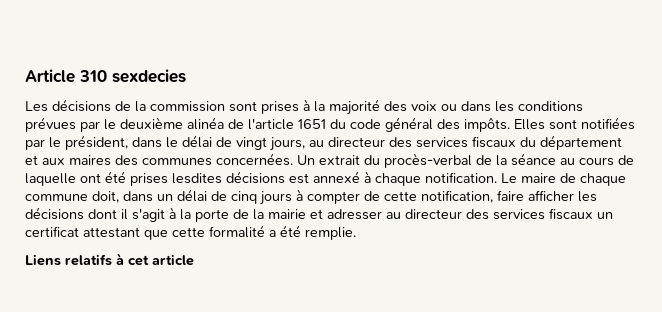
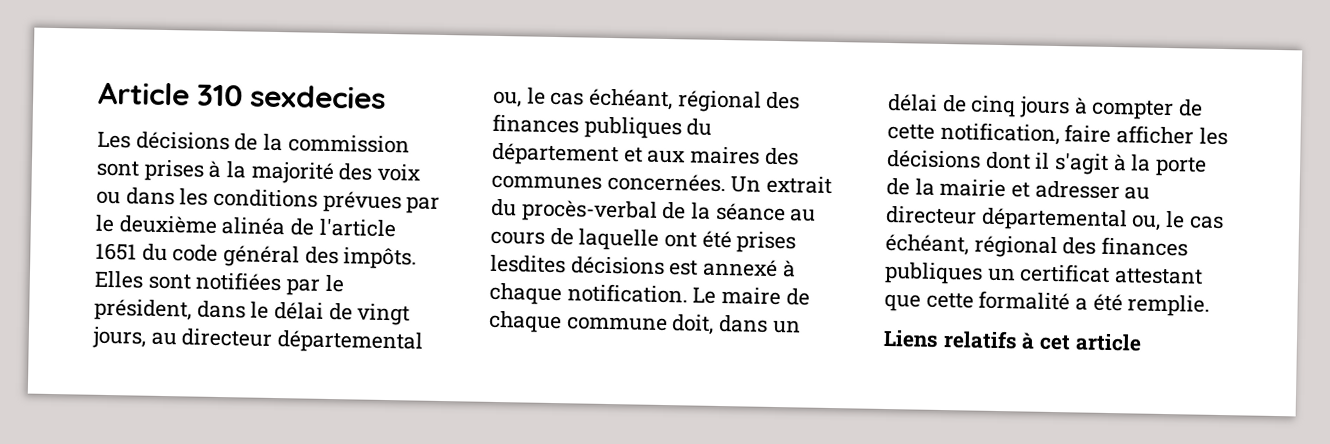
- Elles sont notifiées par le président, dans le délai de vingt jours, au directeur des services fiscaux du département et aux maires des communes concernées.
+ Elles sont notifiées par le président, dans le délai de vingt jours, au directeur départemental ou, le cas échéant, régional des finances publiques du département et aux maires des communes concernées.
- Le maire de chaque commune doit, dans un délai de cinq jours à compter de cette notification, faire afficher les décisions dont il s'agit à la porte de la mairie et adresser au directeur des services fiscaux un certificat attestant que cette formalité a été remplie.
+ Le maire de chaque commune doit, dans un délai de cinq jours à compter de cette notification, faire afficher les décisions dont il s'agit à la porte de la mairie et adresser au directeur départemental ou, le cas échéant, régional des finances publiques un certificat attestant que cette formalité a été remplie.

